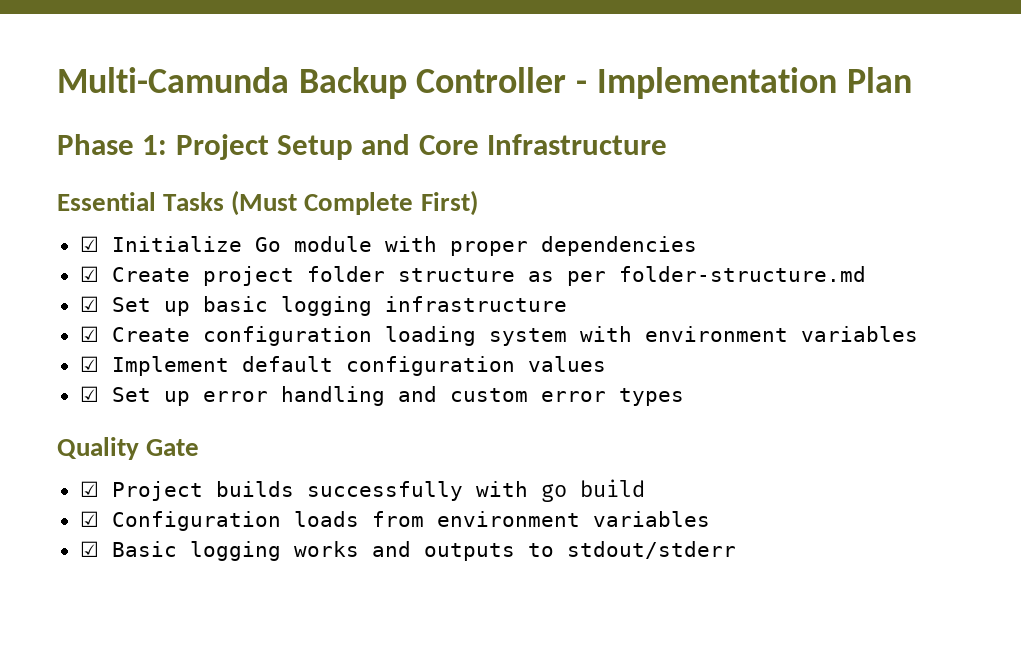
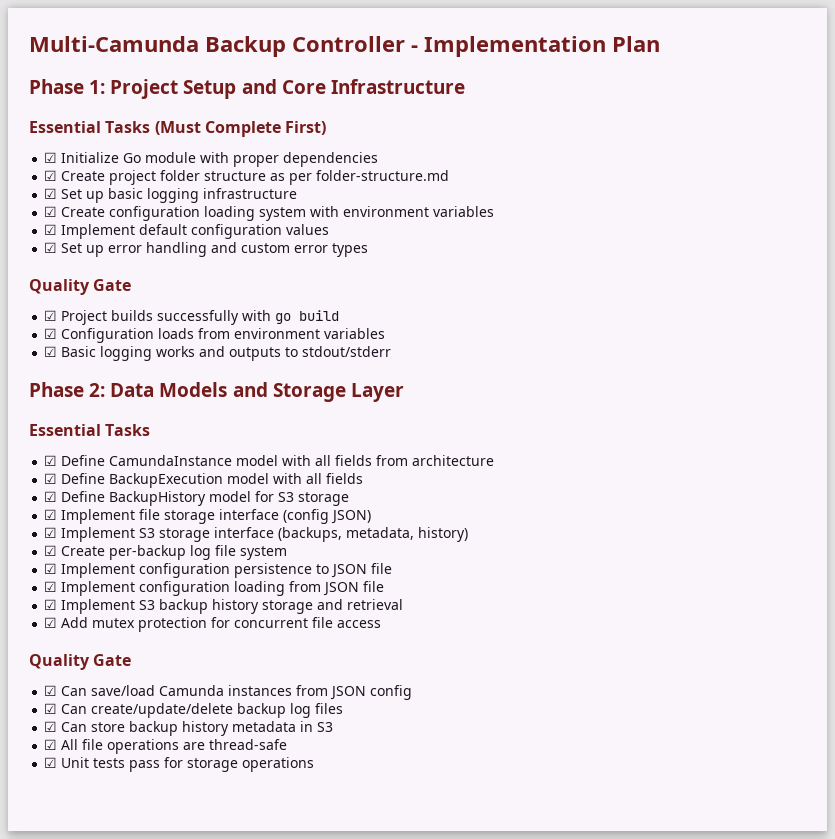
+ Phase 2: Data Models and Storage Layer
+ Essential Tasks
+ ☑ Define CamundaInstance model with all fields from architecture
+ ☑ Define BackupExecution model with all fields
+ ☑ Define BackupHistory model for S3 storage
+ ☑ Implement file storage interface (config JSON)
+ ☑ Implement S3 storage interface (backups, metadata, history)
+ ☑ Create per-backup log file system
+ ☑ Implement configuration persistence to JSON file
+ ☑ Implement configuration loading from JSON file
+ ☑ Implement S3 backup history storage and retrieval
+ ☑ Add mutex protection for concurrent file access
+ Quality Gate
+ ☑ Can save/load Camunda instances from JSON config
+ ☑ Can create/update/delete backup log files
+ ☑ Can store backup history metadata in S3
+ ☑ All file operations are thread-safe
+ ☑ Unit tests pass for storage operations

